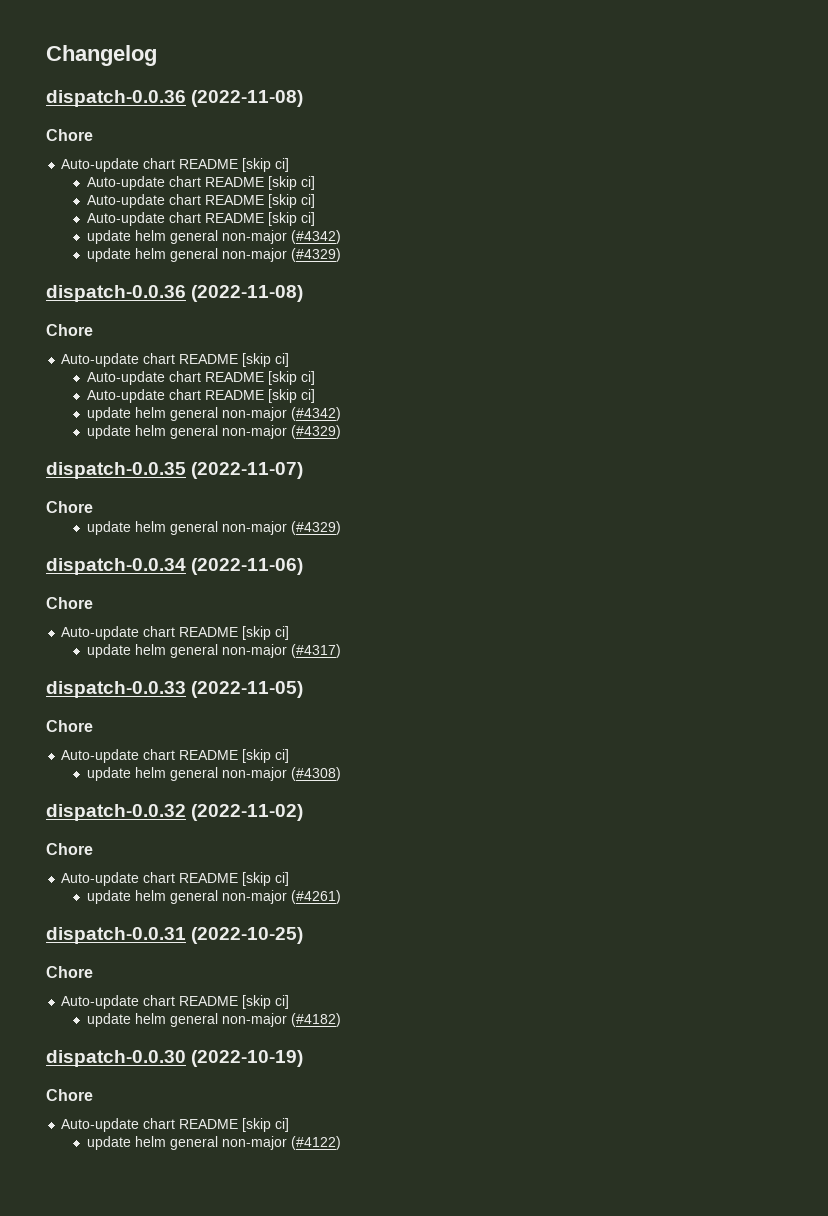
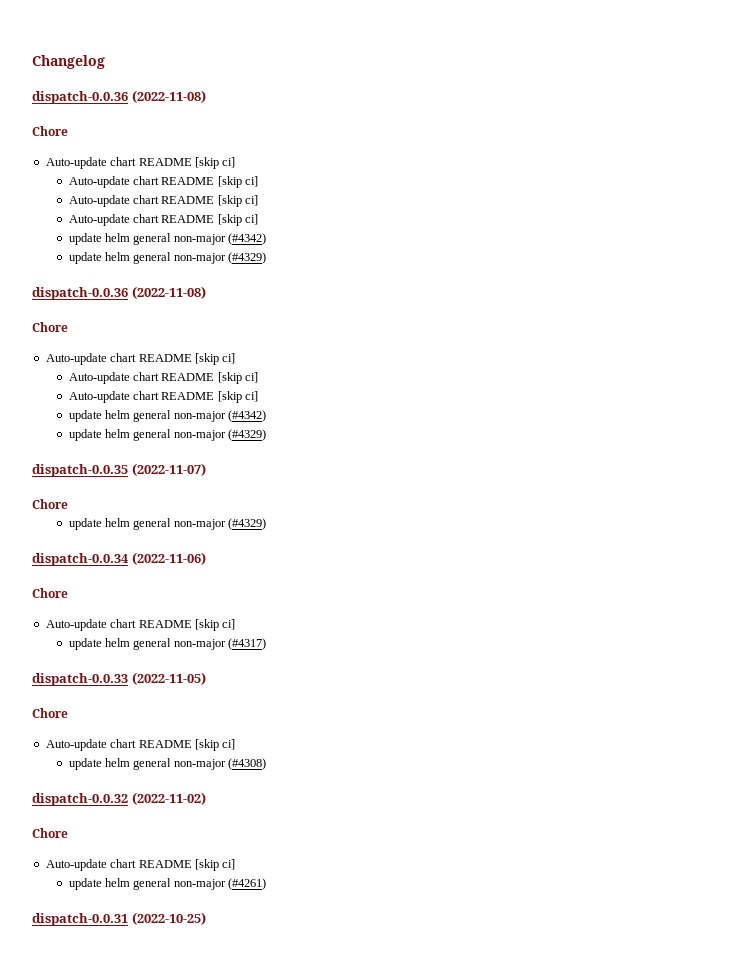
  dispatch-0.0.31 (2022-10-25)
- Chore
- Auto-update chart README [skip ci]
- update helm general non-major (#4182)
- dispatch-0.0.30 (2022-10-19)
- Chore
- Auto-update chart README [skip ci]
- update helm general non-major (#4122)

